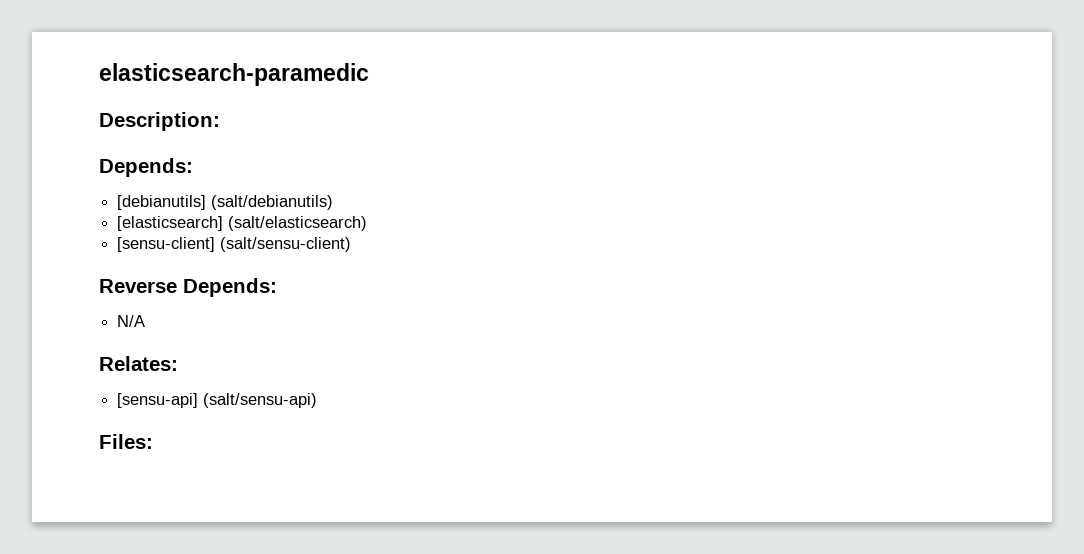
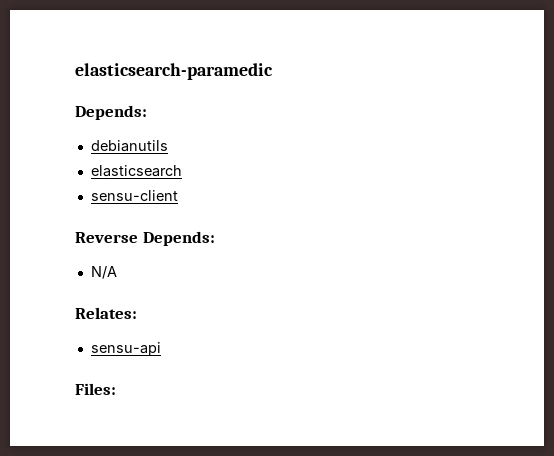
  elasticsearch-paramedic
- Description:
  Depends:
- [debianutils] (salt/debianutils)
- [elasticsearch] (salt/elasticsearch)
- [sensu-client] (salt/sensu-client)
+ debianutils
+ elasticsearch
+ sensu-client
- [sensu-api] (salt/sensu-api)
+ sensu-api

